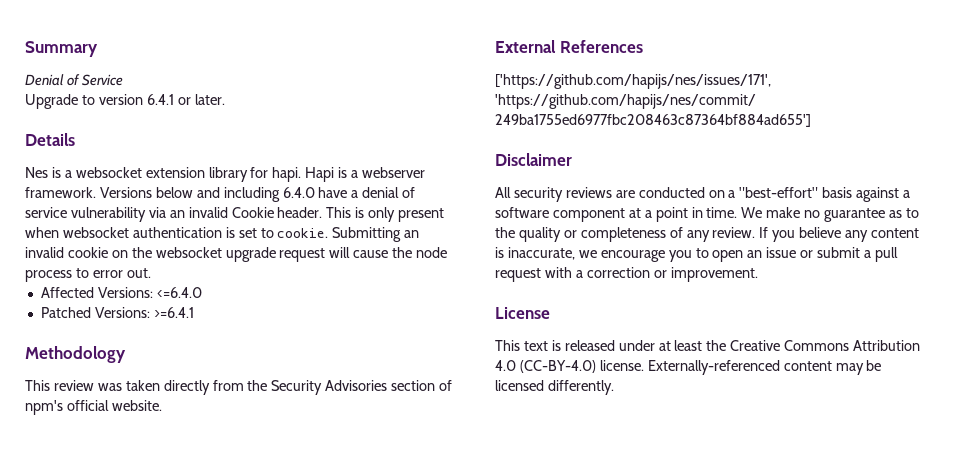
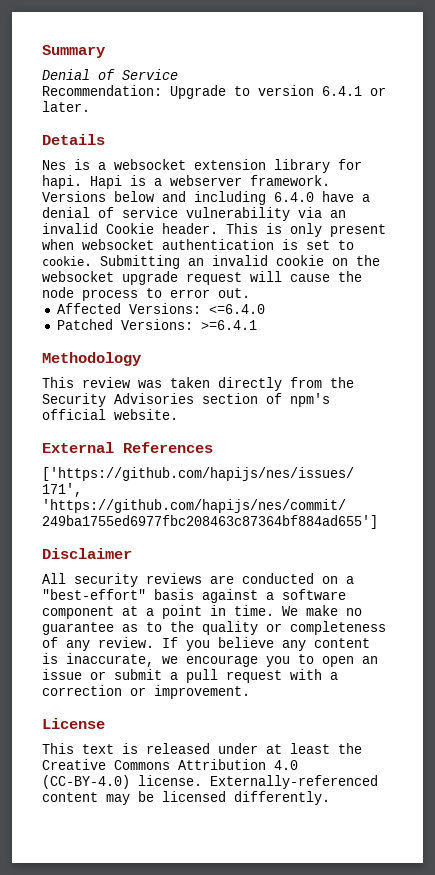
- Upgrade to version 6.4.1 or later.
+ Recommendation: Upgrade to version 6.4.1 or later.

